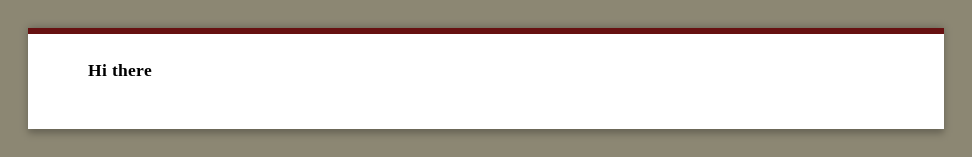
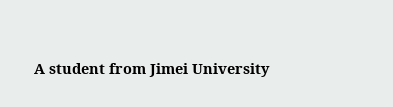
- Hi there
+ A student from Jimei University

